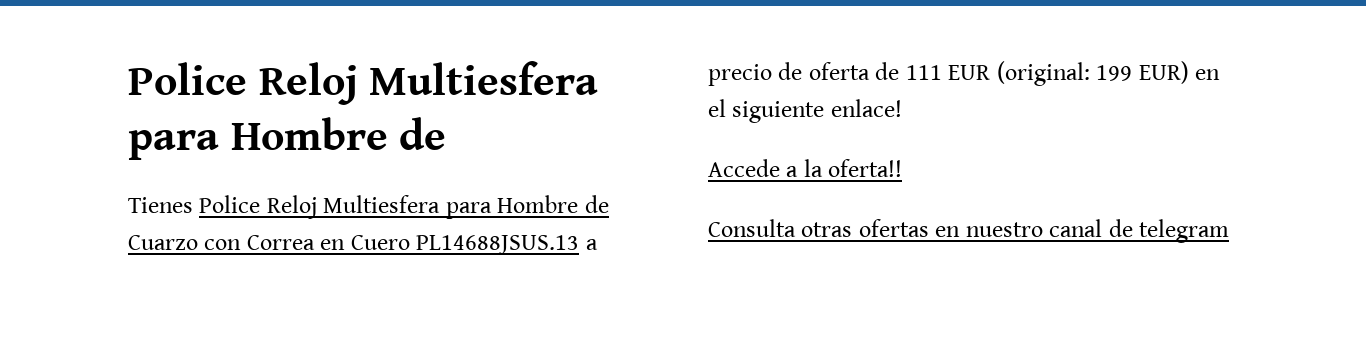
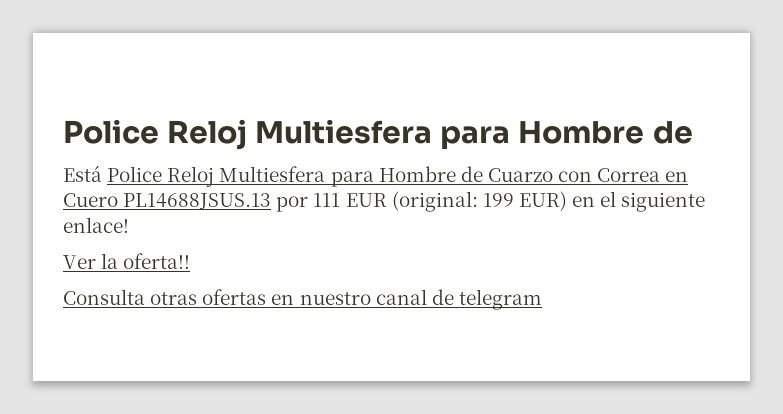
- Tienes Police Reloj Multiesfera para Hombre de Cuarzo con Correa en Cuero PL14688JSUS.13 a precio de oferta de 111 EUR (original: 199 EUR) en el siguiente enlace!
+ Está Police Reloj Multiesfera para Hombre de Cuarzo con Correa en Cuero PL14688JSUS.13 por 111 EUR (original: 199 EUR) en el siguiente enlace!
- Accede a la oferta!!
+ Ver la oferta!!

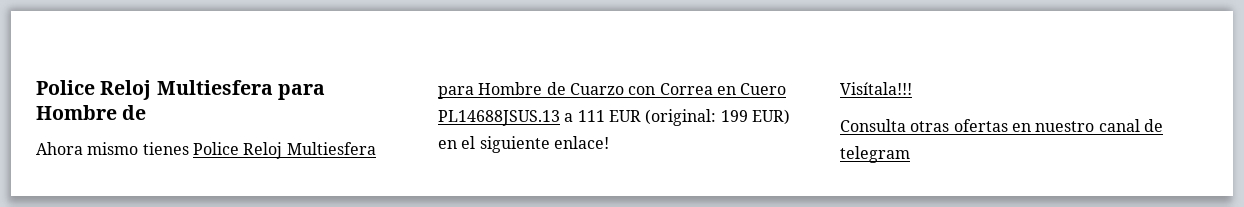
- Está Police Reloj Multiesfera para Hombre de Cuarzo con Correa en Cuero PL14688JSUS.13 por 111 EUR (original: 199 EUR) en el siguiente enlace!
+ Ahora mismo tienes Police Reloj Multiesfera para Hombre de Cuarzo con Correa en Cuero PL14688JSUS.13 a 111 EUR (original: 199 EUR) en el siguiente enlace!
- Ver la oferta!!
+ Visítala!!!

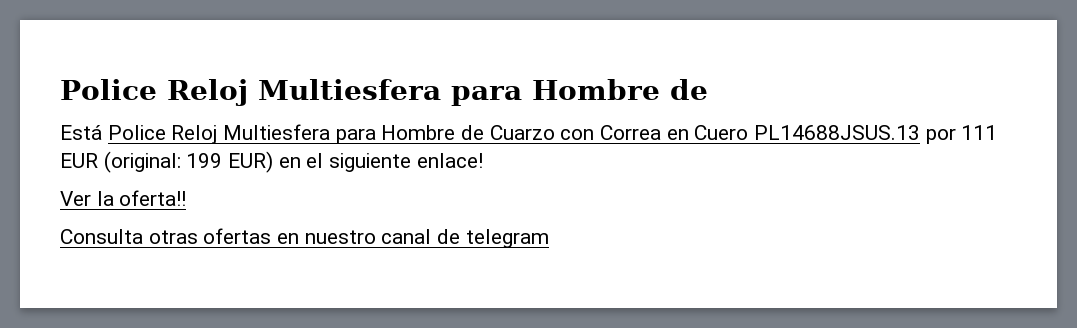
- Ahora mismo tienes Police Reloj Multiesfera para Hombre de Cuarzo con Correa en Cuero PL14688JSUS.13 a 111 EUR (original: 199 EUR) en el siguiente enlace!
+ Está Police Reloj Multiesfera para Hombre de Cuarzo con Correa en Cuero PL14688JSUS.13 por 111 EUR (original: 199 EUR) en el siguiente enlace!
- Visítala!!!
+ Ver la oferta!!

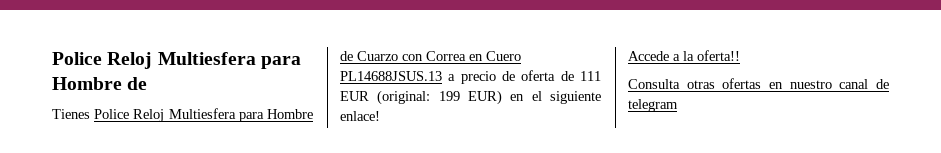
- Está Police Reloj Multiesfera para Hombre de Cuarzo con Correa en Cuero PL14688JSUS.13 por 111 EUR (original: 199 EUR) en el siguiente enlace!
+ Tienes Police Reloj Multiesfera para Hombre de Cuarzo con Correa en Cuero PL14688JSUS.13 a precio de oferta de 111 EUR (original: 199 EUR) en el siguiente enlace!
- Ver la oferta!!
+ Accede a la oferta!!

